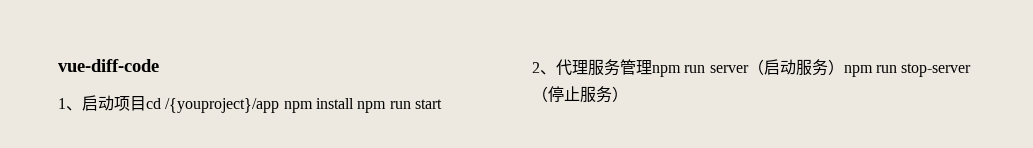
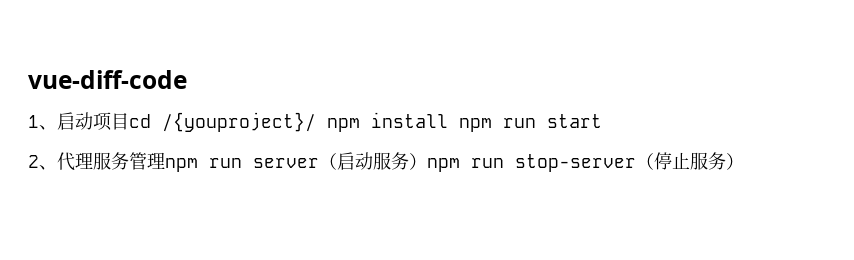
- 1、启动项目cd /{youproject}/app npm install npm run start
+ 1、启动项目cd /{youproject}/ npm install npm run start

